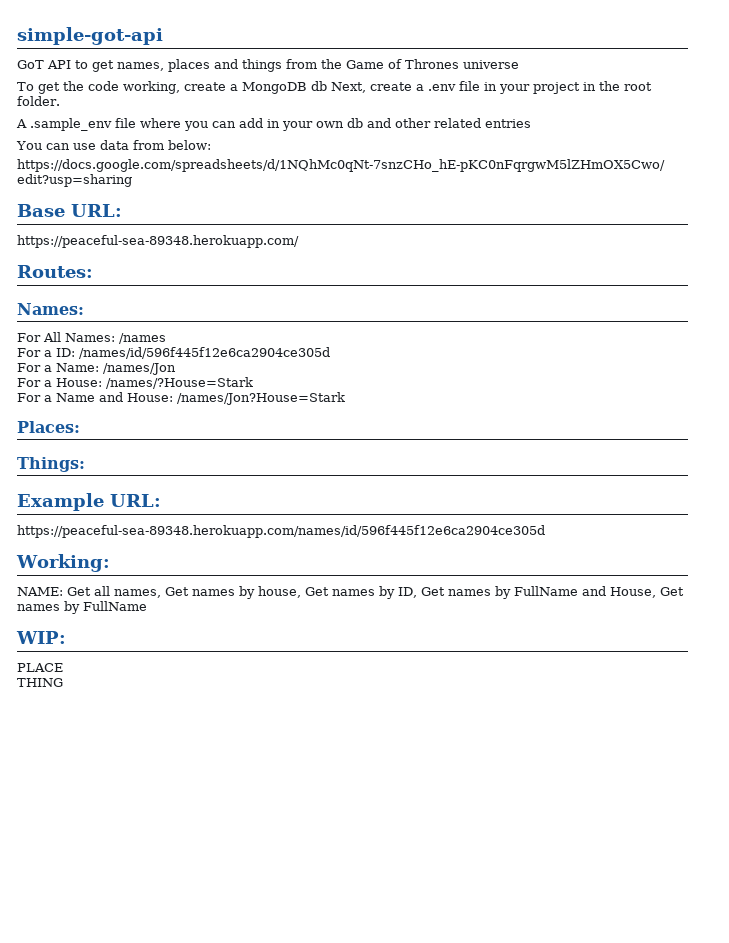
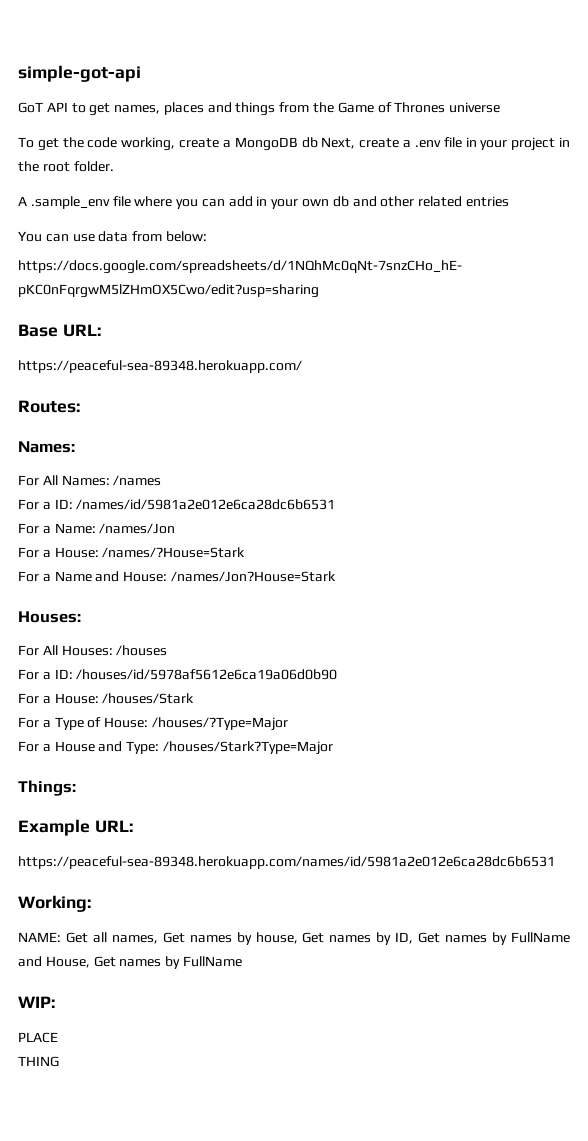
- For a ID: /names/id/596f445f12e6ca2904ce305d
+ For a ID: /names/id/5981a2e012e6ca28dc6b6531
  For a Name and House: /names/Jon?House=Stark
- Places:
+ Houses:
+ For All Houses: /houses
+ For a ID: /houses/id/5978af5612e6ca19a06d0b90
+ For a House: /houses/Stark
+ For a Type of House: /houses/?Type=Major
+ For a House and Type: /houses/Stark?Type=Major
- https://peaceful-sea-89348.herokuapp.com/names/id/596f445f12e6ca2904ce305d
+ https://peaceful-sea-89348.herokuapp.com/names/id/5981a2e012e6ca28dc6b6531

